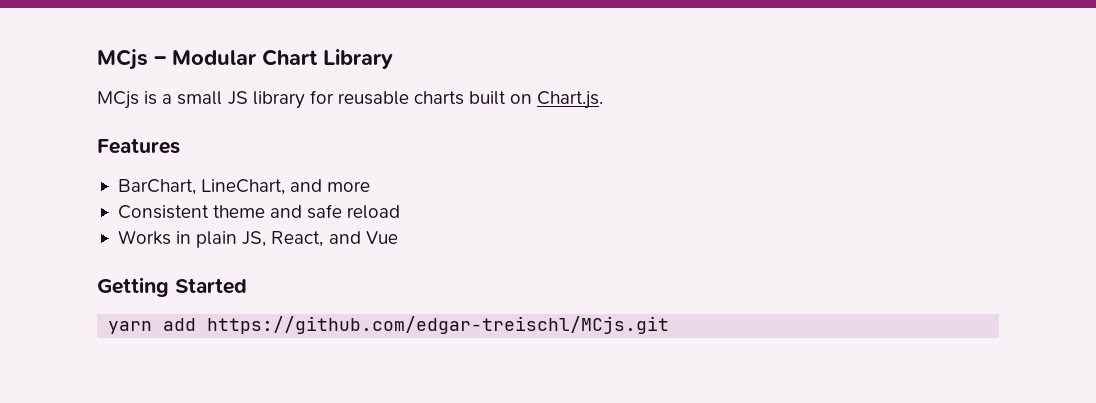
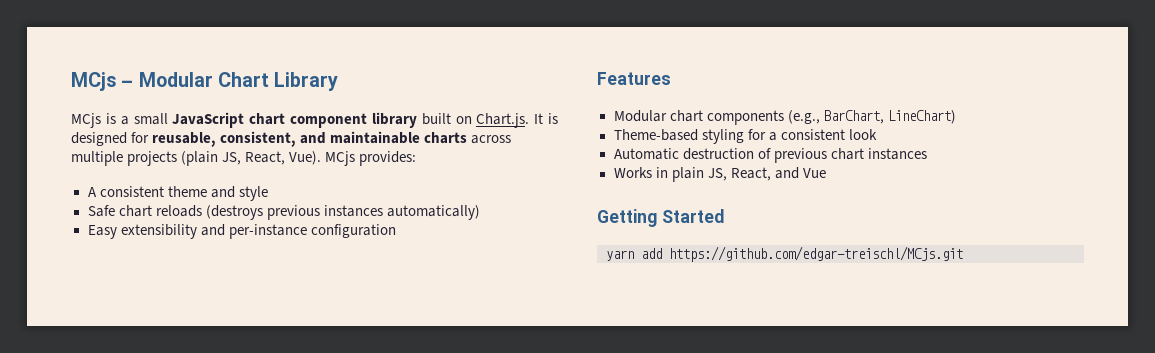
- MCjs is a small JS library for reusable charts built on Chart.js.
+ MCjs is a small JavaScript chart component library built on Chart.js. It is designed for reusable, consistent, and maintainable charts across multiple projects (plain JS, React, Vue). MCjs provides:
+ A consistent theme and style
+ Safe chart reloads (destroys previous instances automatically)
+ Easy extensibility and per-instance configuration
  Features
- BarChart, LineChart, and more
- Consistent theme and safe reload
+ Modular chart components (e.g., BarChart, LineChart)
+ Theme-based styling for a consistent look
+ Automatic destruction of previous chart instances

